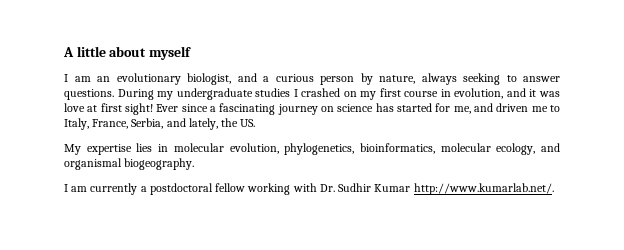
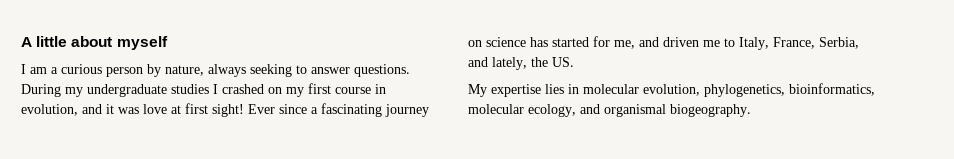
- I am an evolutionary biologist, and a curious person by nature, always seeking to answer questions.
+ I am a curious person by nature, always seeking to answer questions.
- I am currently a postdoctoral fellow working with Dr. Sudhir Kumar http://www.kumarlab.net/.

